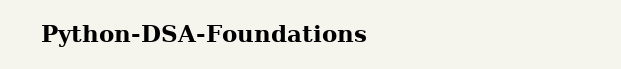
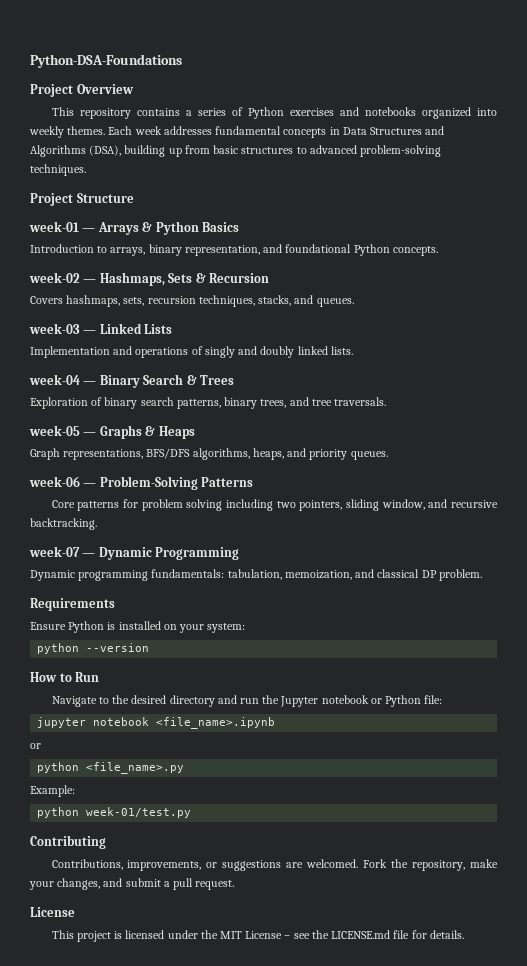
+ Project Overview
+ This repository contains a series of Python exercises and notebooks organized into weekly themes. Each week addresses fundamental concepts in Data Structures and Algorithms (DSA), building up from basic structures to advanced problem-solving techniques.
+ Project Structure
+ week-01 — Arrays & Python Basics
+ Introduction to arrays, binary representation, and foundational Python concepts.
+ week-02 — Hashmaps, Sets & Recursion
+ Covers hashmaps, sets, recursion techniques, stacks, and queues.
+ week-03 — Linked Lists
+ Implementation and operations of singly and doubly linked lists.
+ week-04 — Binary Search & Trees
+ Exploration of binary search patterns, binary trees, and tree traversals.
+ week-05 — Graphs & Heaps
+ Graph representations, BFS/DFS algorithms, heaps, and priority queues.
+ week-06 — Problem-Solving Patterns
+ Core patterns for problem solving including two pointers, sliding window, and recursive backtracking.
+ week-07 — Dynamic Programming
+ Dynamic programming fundamentals: tabulation, memoization, and classical DP problem.
+ Requirements
+ Ensure Python is installed on your system:
+ python --version
+ How to Run
+ Navigate to the desired directory and run the Jupyter notebook or Python file:
+ jupyter notebook <file_name>.ipynb
+ or
+ python <file_name>.py
+ Example:
+ python week-01/test.py
+ Contributing
+ Contributions, improvements, or suggestions are welcomed. Fork the repository, make your changes, and submit a pull request.
+ License
+ This project is licensed under the MIT License – see the LICENSE.md file for details.

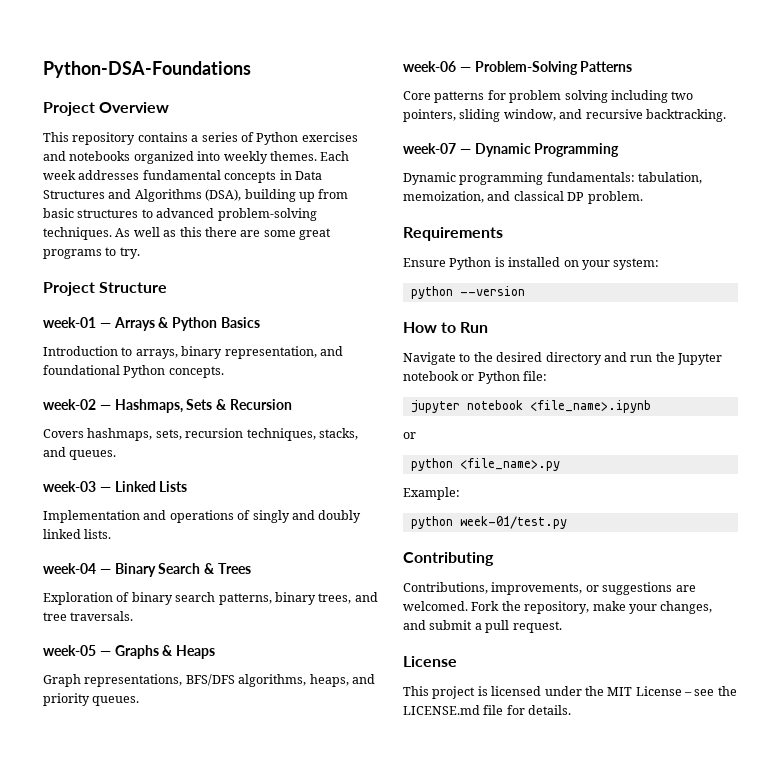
+ As well as this there are some great programs to try.

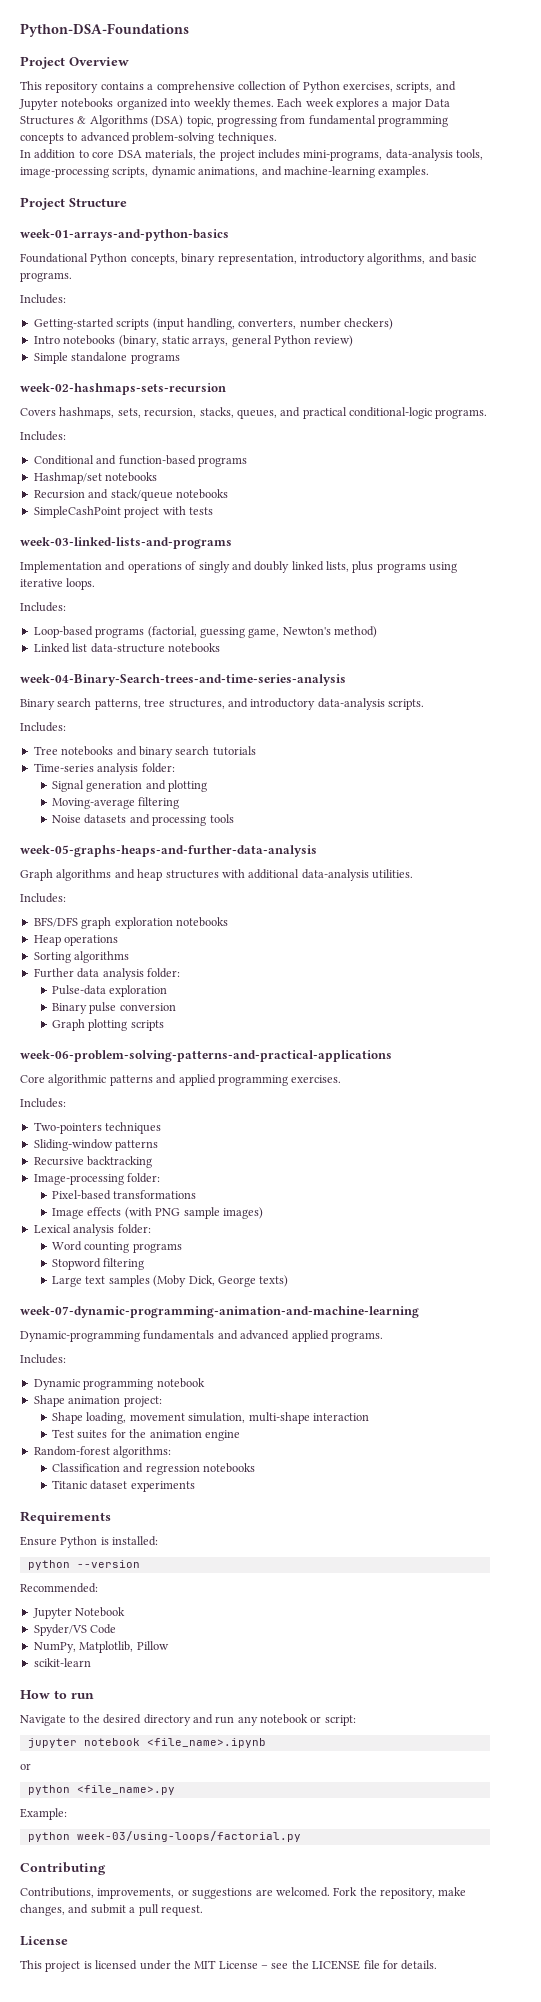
- This repository contains a series of Python exercises and notebooks organized into weekly themes.
+ This repository contains a comprehensive collection of Python exercises, scripts, and Jupyter notebooks organized into weekly themes.
- Each week addresses fundamental concepts in Data Structures and Algorithms (DSA), building up from basic structures to advanced problem-solving techniques. As well as this there are some great programs to try.
+ Each week explores a major Data Structures & Algorithms (DSA) topic, progressing from fundamental programming concepts to advanced problem-solving techniques.
+ In addition to core DSA materials, the project includes mini-programs, data-analysis tools, image-processing scripts, dynamic animations, and machine-learning examples.
  Project Structure
- week-01 — Arrays & Python Basics
- Introduction to arrays, binary representation, and foundational Python concepts.
- week-02 — Hashmaps, Sets & Recursion
- Covers hashmaps, sets, recursion techniques, stacks, and queues.
- week-03 — Linked Lists
+ week-01-arrays-and-python-basics
+ Foundational Python concepts, binary representation, introductory algorithms, and basic programs.
+ Includes:
+ Getting-started scripts (input handling, converters, number checkers)
+ Intro notebooks (binary, static arrays, general Python review)
+ Simple standalone programs
+ week-02-hashmaps-sets-recursion
+ Covers hashmaps, sets, recursion, stacks, queues, and practical conditional-logic programs.
+ Includes:
+ Conditional and function-based programs
+ Hashmap/set notebooks
+ Recursion and stack/queue notebooks
+ SimpleCashPoint project with tests
+ week-03-linked-lists-and-programs
- Implementation and operations of singly and doubly linked lists.
- week-04 — Binary Search & Trees
- Exploration of binary search patterns, binary trees, and tree traversals.
- week-05 — Graphs & Heaps
- Graph representations, BFS/DFS algorithms, heaps, and priority queues.
- week-06 — Problem-Solving Patterns
- Core patterns for problem solving including two pointers, sliding window, and recursive backtracking.
- week-07 — Dynamic Programming
- Dynamic programming fundamentals: tabulation, memoization, and classical DP problem.
+ Implementation and operations of singly and doubly linked lists, plus programs using iterative loops.
+ Includes:
+ Loop-based programs (factorial, guessing game, Newton's method)
+ Linked list data-structure notebooks
+ week-04-Binary-Search-trees-and-time-series-analysis
+ Binary search patterns, tree structures, and introductory data-analysis scripts.
+ Includes:
+ Tree notebooks and binary search tutorials
+ Time-series analysis folder:
+ Signal generation and plotting
+ Moving-average filtering
+ Noise datasets and processing tools
+ week-05-graphs-heaps-and-further-data-analysis
+ Graph algorithms and heap structures with additional data-analysis utilities.
+ Includes:
+ BFS/DFS graph exploration notebooks
+ Heap operations
+ Sorting algorithms
+ Further data analysis folder:
+ Pulse-data exploration
+ Binary pulse conversion
+ Graph plotting scripts
+ week-06-problem-solving-patterns-and-practical-applications
+ Core algorithmic patterns and applied programming exercises.
+ Includes:
+ Two-pointers techniques
+ Sliding-window patterns
+ Recursive backtracking
+ Image-processing folder:
+ Pixel-based transformations
+ Image effects (with PNG sample images)
+ Lexical analysis folder:
+ Word counting programs
+ Stopword filtering
+ Large text samples (Moby Dick, George texts)
+ week-07-dynamic-programming-animation-and-machine-learning
+ Dynamic-programming fundamentals and advanced applied programs.
+ Includes:
+ Dynamic programming notebook
+ Shape animation project:
+ Shape loading, movement simulation, multi-shape interaction
+ Test suites for the animation engine
+ Random-forest algorithms:
+ Classification and regression notebooks
+ Titanic dataset experiments
  Requirements
- Ensure Python is installed on your system:
+ Ensure Python is installed:
  python --version
+ Recommended:
+ Jupyter Notebook
+ Spyder/VS Code
+ NumPy, Matplotlib, Pillow
+ scikit-learn
- How to Run
+ How to run
- Navigate to the desired directory and run the Jupyter notebook or Python file:
+ Navigate to the desired directory and run any notebook or script:
- python week-01/test.py
+ python week-03/using-loops/factorial.py
- Fork the repository, make your changes, and submit a pull request.
+ Fork the repository, make changes, and submit a pull request.
- This project is licensed under the MIT License – see the LICENSE.md file for details.
+ This project is licensed under the MIT License – see the LICENSE file for details.

